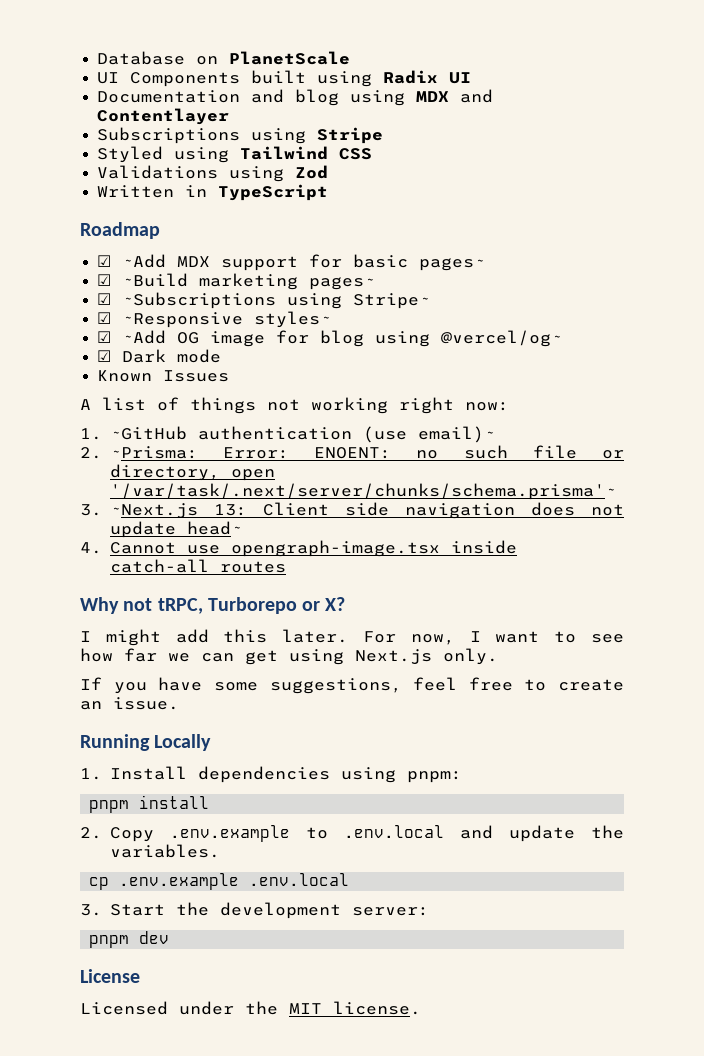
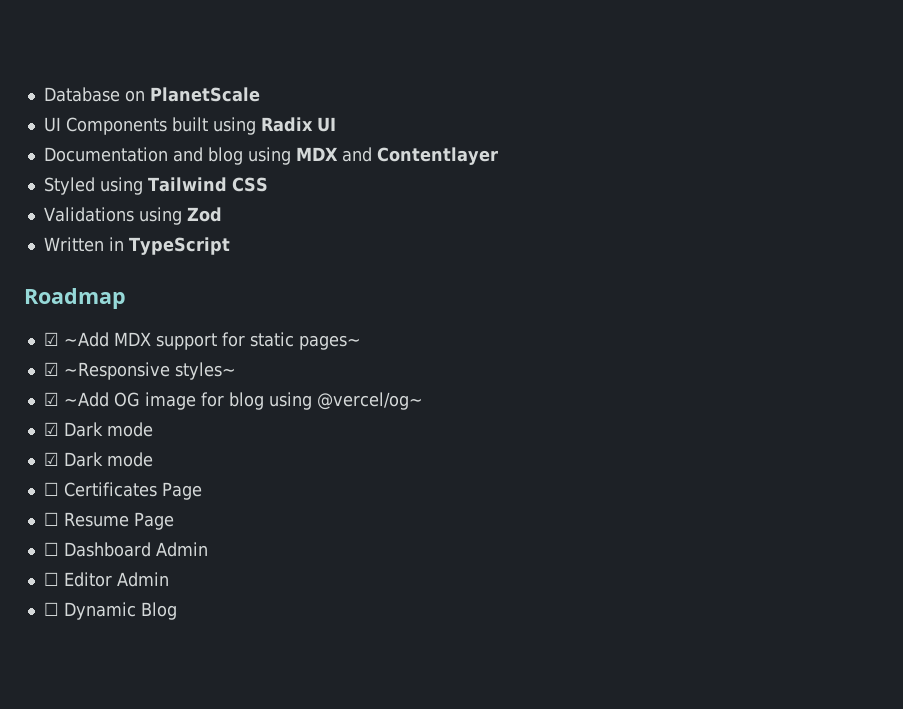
- Subscriptions using Stripe
- ☑ ~Add MDX support for basic pages~
- ☑ ~Build marketing pages~
- ☑ ~Subscriptions using Stripe~
+ ☑ ~Add MDX support for static pages~
  ☑ ~Add OG image for blog using @vercel/og~
  ☑ Dark mode
- Known Issues
- A list of things not working right now:
- 1. ~GitHub authentication (use email)~
- 2. ~Prisma: Error: ENOENT: no such file or directory, open '/var/task/.next/server/chunks/schema.prisma'~
- 3. ~Next.js 13: Client side navigation does not update head~
- 4. Cannot use opengraph-image.tsx inside catch-all routes
- Why not tRPC, Turborepo or X?
- I might add this later. For now, I want to see how far we can get using Next.js only.
- If you have some suggestions, feel free to create an issue.
- Running Locally
- 1. Install dependencies using pnpm:
- pnpm install
- 2. Copy .env.example to .env.local and update the variables.
- cp .env.example .env.local
- 3. Start the development server:
- pnpm dev
- License
- Licensed under the MIT license.
+ ☑ Dark mode
+ ☐ Certificates Page
+ ☐ Resume Page
+ ☐ Dashboard Admin
+ ☐ Editor Admin
+ ☐ Dynamic Blog

